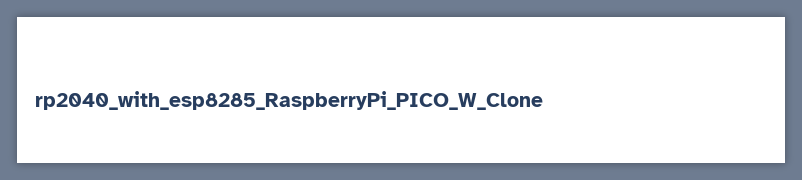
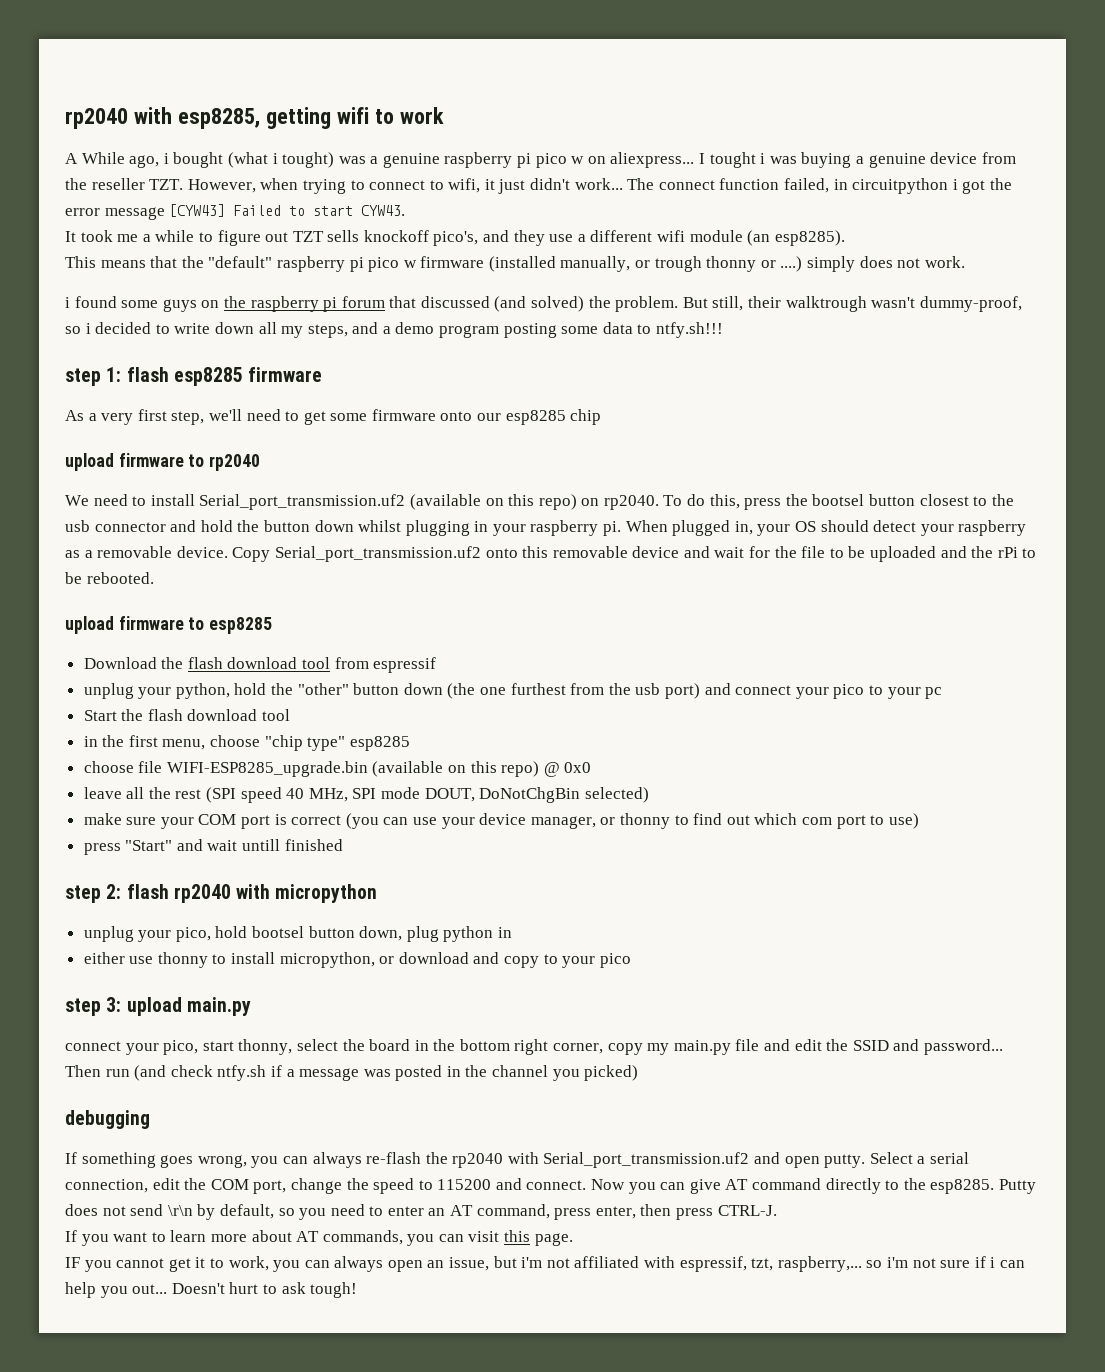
- rp2040_with_esp8285_RaspberryPi_PICO_W_Clone
+ rp2040 with esp8285, getting wifi to work
+ A While ago, i bought (what i tought) was a genuine raspberry pi pico w on aliexpress... I tought i was buying a genuine device from the reseller TZT. However, when trying to connect to wifi, it just didn't work... The connect function failed, in circuitpython i got the error message [CYW43] Failed to start CYW43.
+ It took me a while to figure out TZT sells knockoff pico's, and they use a different wifi module (an esp8285).
+ This means that the "default" raspberry pi pico w firmware (installed manually, or trough thonny or ....) simply does not work.
+ i found some guys on the raspberry pi forum that discussed (and solved) the problem. But still, their walktrough wasn't dummy-proof, so i decided to write down all my steps, and a demo program posting some data to ntfy.sh!!!
+ step 1: flash esp8285 firmware
+ As a very first step, we'll need to get some firmware onto our esp8285 chip
+ upload firmware to rp2040
+ We need to install Serial_port_transmission.uf2 (available on this repo) on rp2040. To do this, press the bootsel button closest to the usb connector and hold the button down whilst plugging in your raspberry pi. When plugged in, your OS should detect your raspberry as a removable device. Copy Serial_port_transmission.uf2 onto this removable device and wait for the file to be uploaded and the rPi to be rebooted.
+ upload firmware to esp8285
+ Download the flash download tool from espressif
+ unplug your python, hold the "other" button down (the one furthest from the usb port) and connect your pico to your pc
+ Start the flash download tool
+ in the first menu, choose "chip type" esp8285
+ choose file WIFI-ESP8285_upgrade.bin (available on this repo) @ 0x0
+ leave all the rest (SPI speed 40 MHz, SPI mode DOUT, DoNotChgBin selected)
+ make sure your COM port is correct (you can use your device manager, or thonny to find out which com port to use)
+ press "Start" and wait untill finished
+ step 2: flash rp2040 with micropython
+ unplug your pico, hold bootsel button down, plug python in
+ either use thonny to install micropython, or download and copy to your pico
+ step 3: upload main.py
+ connect your pico, start thonny, select the board in the bottom right corner, copy my main.py file and edit the SSID and password... Then run (and check ntfy.sh if a message was posted in the channel you picked)
+ debugging
+ If something goes wrong, you can always re-flash the rp2040 with Serial_port_transmission.uf2 and open putty. Select a serial connection, edit the COM port, change the speed to 115200 and connect. Now you can give AT command directly to the esp8285. Putty does not send \r\n by default, so you need to enter an AT command, press enter, then press CTRL-J.
+ If you want to learn more about AT commands, you can visit this page.
+ IF you cannot get it to work, you can always open an issue, but i'm not affiliated with espressif, tzt, raspberry,... so i'm not sure if i can help you out... Doesn't hurt to ask tough!

